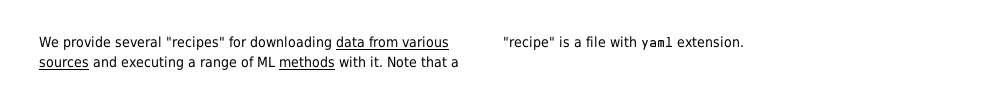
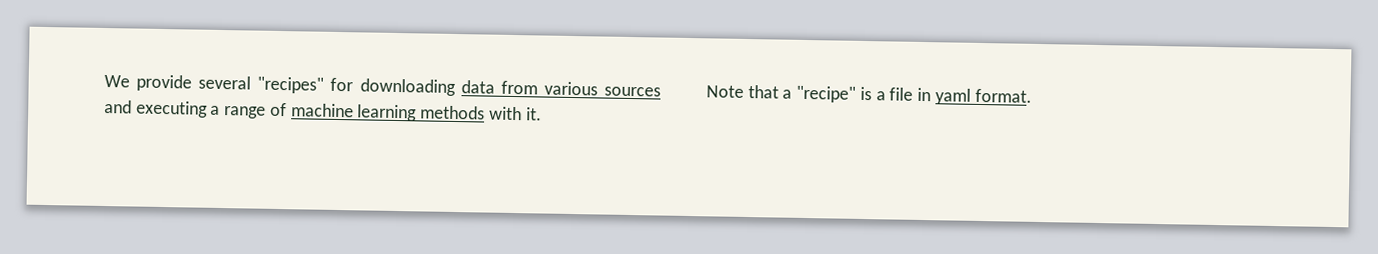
- We provide several "recipes" for downloading data from various sources and executing a range of ML methods with it. Note that a "recipe" is a file with yaml extension.
+ We provide several "recipes" for downloading data from various sources and executing a range of machine learning methods with it.
+ Note that a "recipe" is a file in yaml format.

